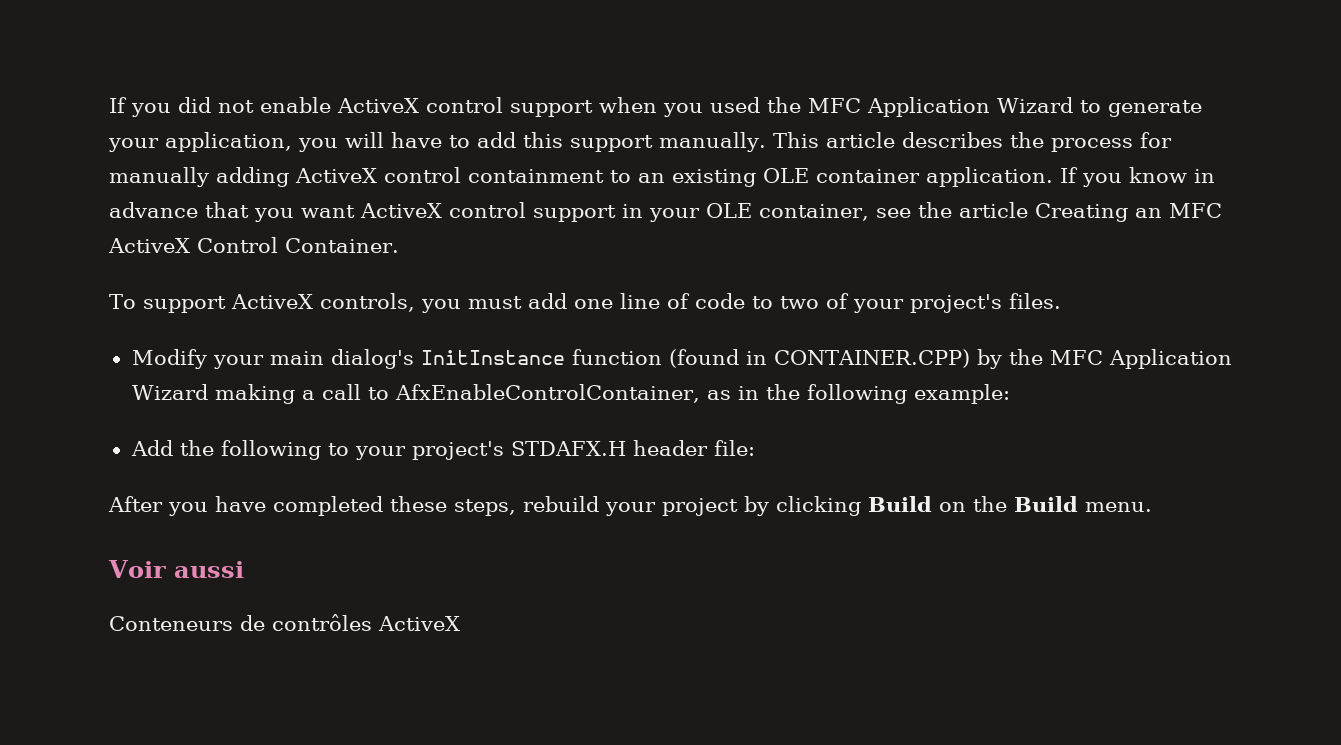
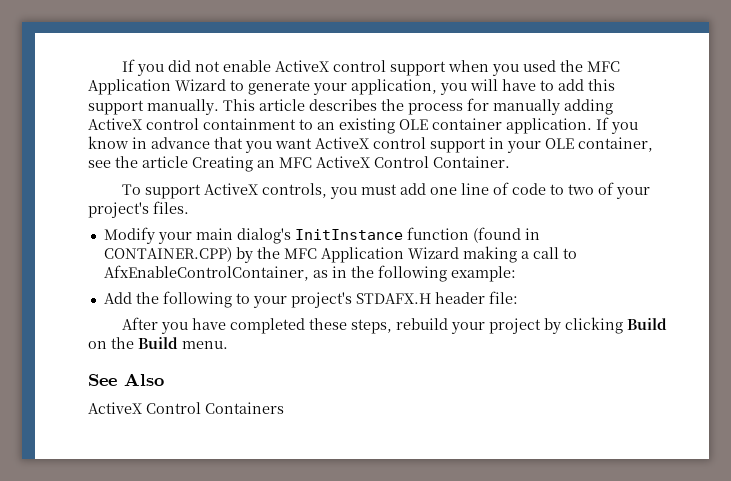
- Voir aussi
- Conteneurs de contrôles ActiveX
+ See Also
+ ActiveX Control Containers

